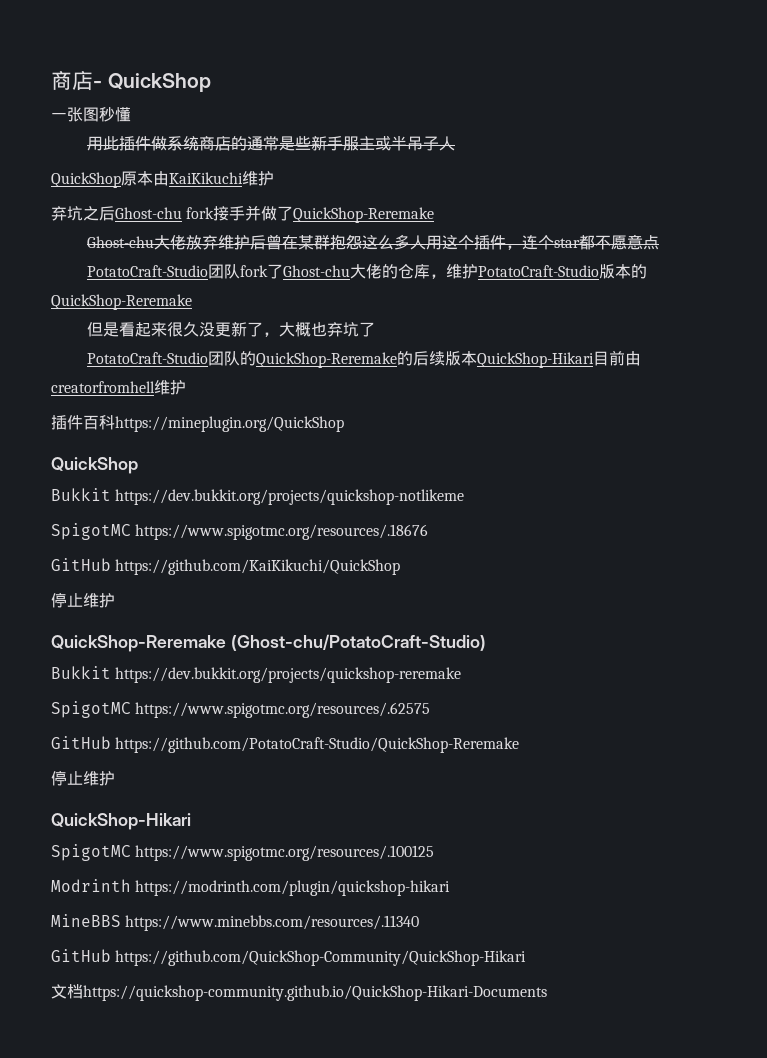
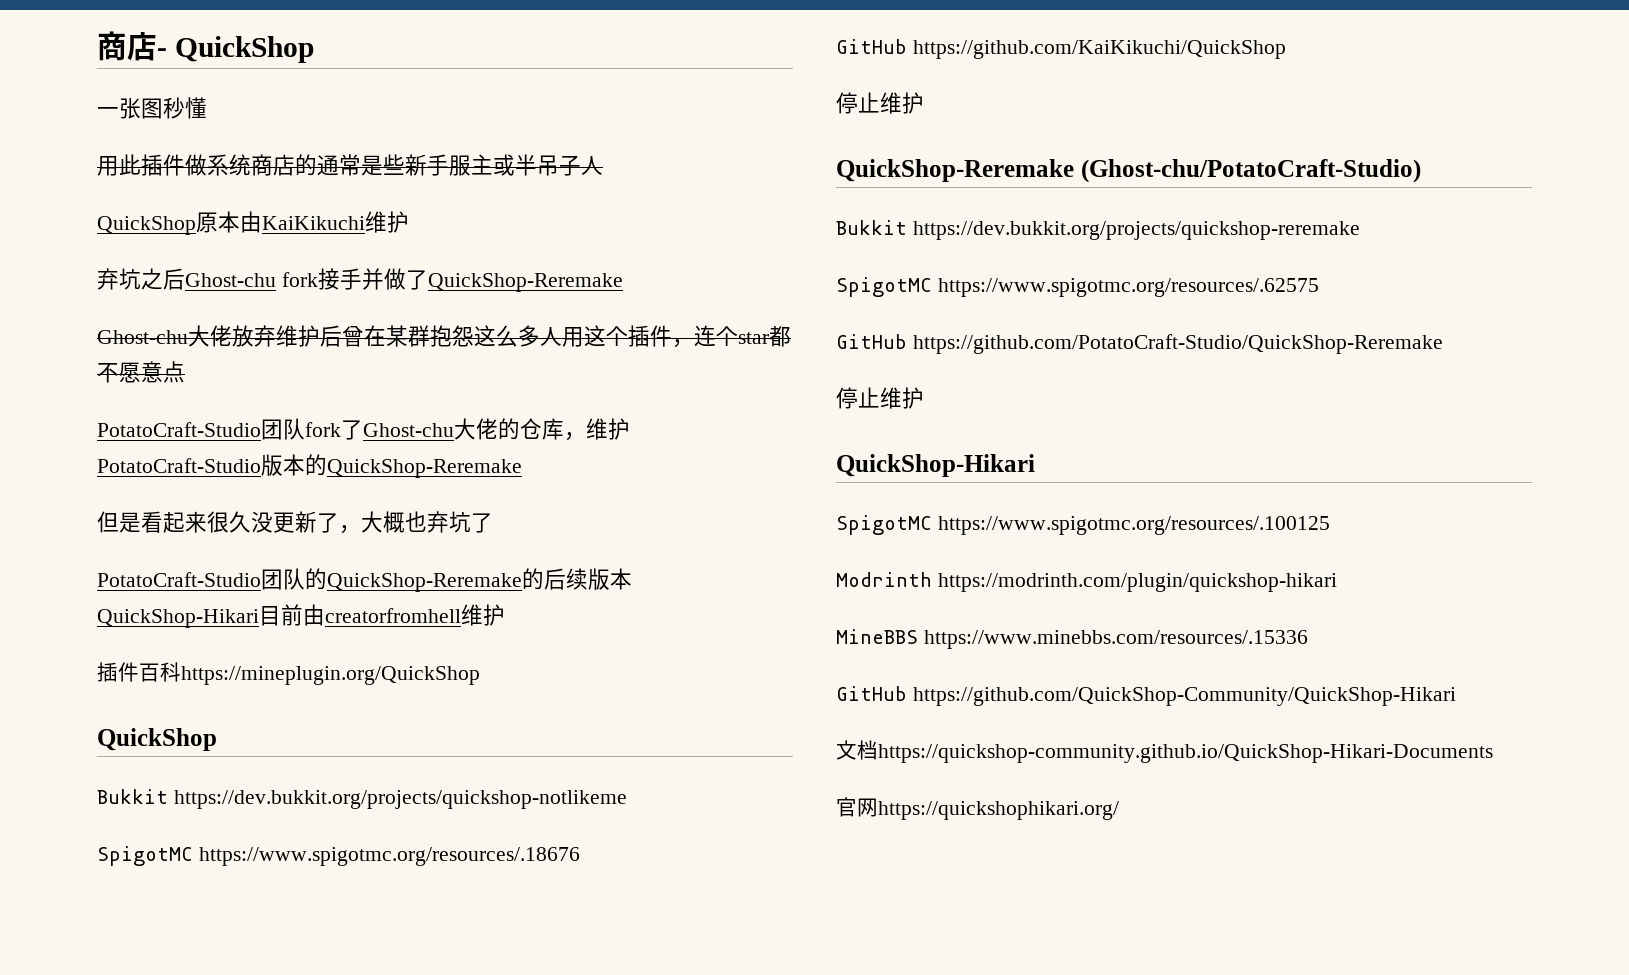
- MineBBS https://www.minebbs.com/resources/.11340
+ MineBBS https://www.minebbs.com/resources/.15336
+ 官网https://quickshophikari.org/

